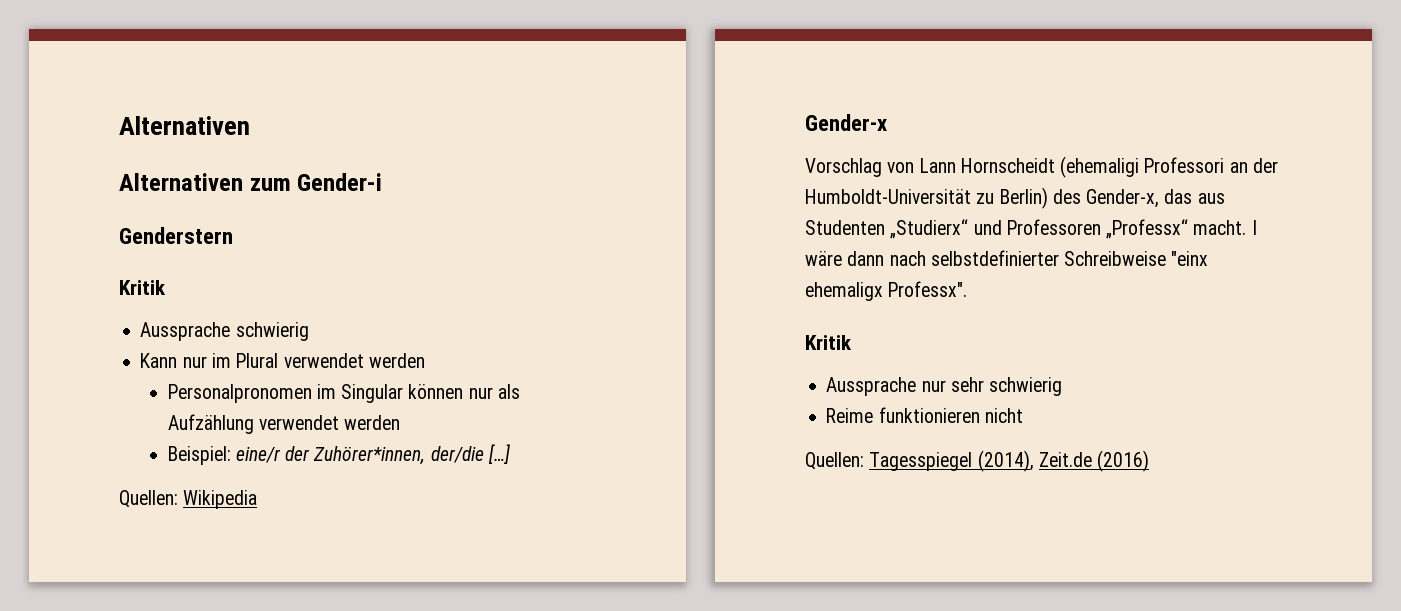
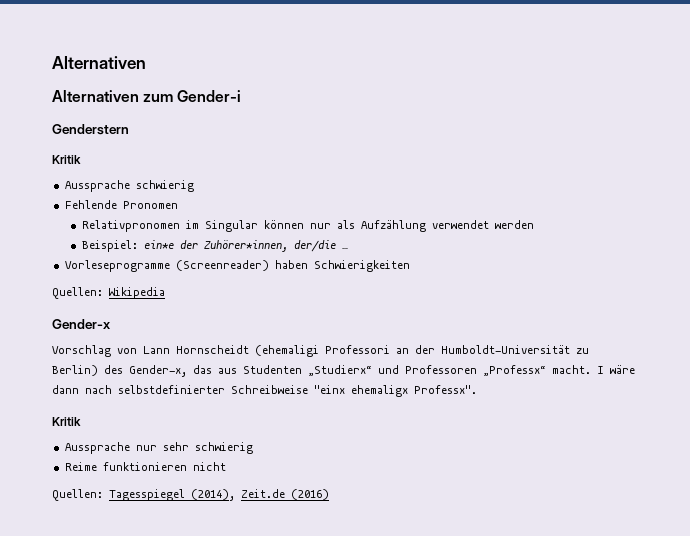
- Kann nur im Plural verwendet werden
- Personalpronomen im Singular können nur als Aufzählung verwendet werden
+ Fehlende Pronomen
+ Relativpronomen im Singular können nur als Aufzählung verwendet werden
- Beispiel: eine/r der Zuhörer*innen, der/die […]
+ Beispiel: ein*e der Zuhörer*innen, der/die …
+ Vorleseprogramme (Screenreader) haben Schwierigkeiten

